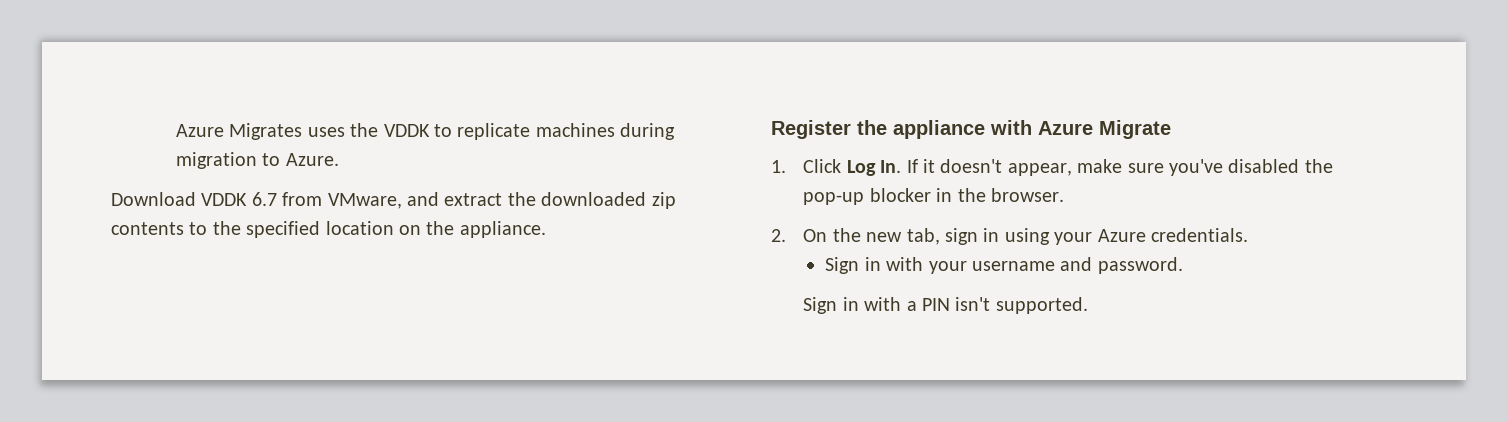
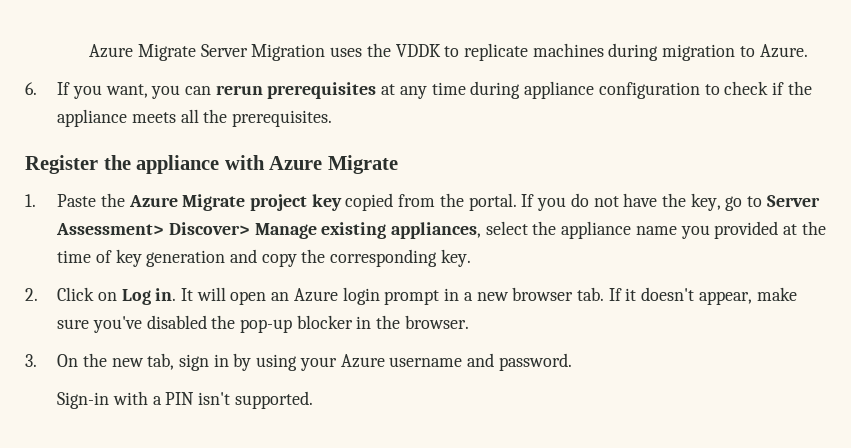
- Azure Migrates uses the VDDK to replicate machines during migration to Azure.
+ Azure Migrate Server Migration uses the VDDK to replicate machines during migration to Azure.
- Download VDDK 6.7 from VMware, and extract the downloaded zip contents to the specified location on the appliance.
+ 6. If you want, you can rerun prerequisites at any time during appliance configuration to check if the appliance meets all the prerequisites.
- 1. Click Log In. If it doesn't appear, make sure you've disabled the pop-up blocker in the browser.
+ 1. Paste the Azure Migrate project key copied from the portal. If you do not have the key, go to Server Assessment> Discover> Manage existing appliances, select the appliance name you provided at the time of key generation and copy the corresponding key.
+ 2. Click on Log in. It will open an Azure login prompt in a new browser tab. If it doesn't appear, make sure you've disabled the pop-up blocker in the browser.
- 2. On the new tab, sign in using your Azure credentials.
- Sign in with your username and password.
+ 3. On the new tab, sign in by using your Azure username and password.
- Sign in with a PIN isn't supported.
+ Sign-in with a PIN isn't supported.

